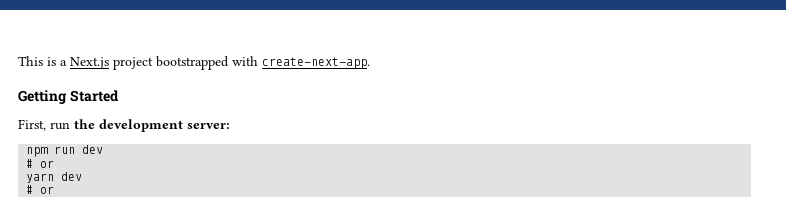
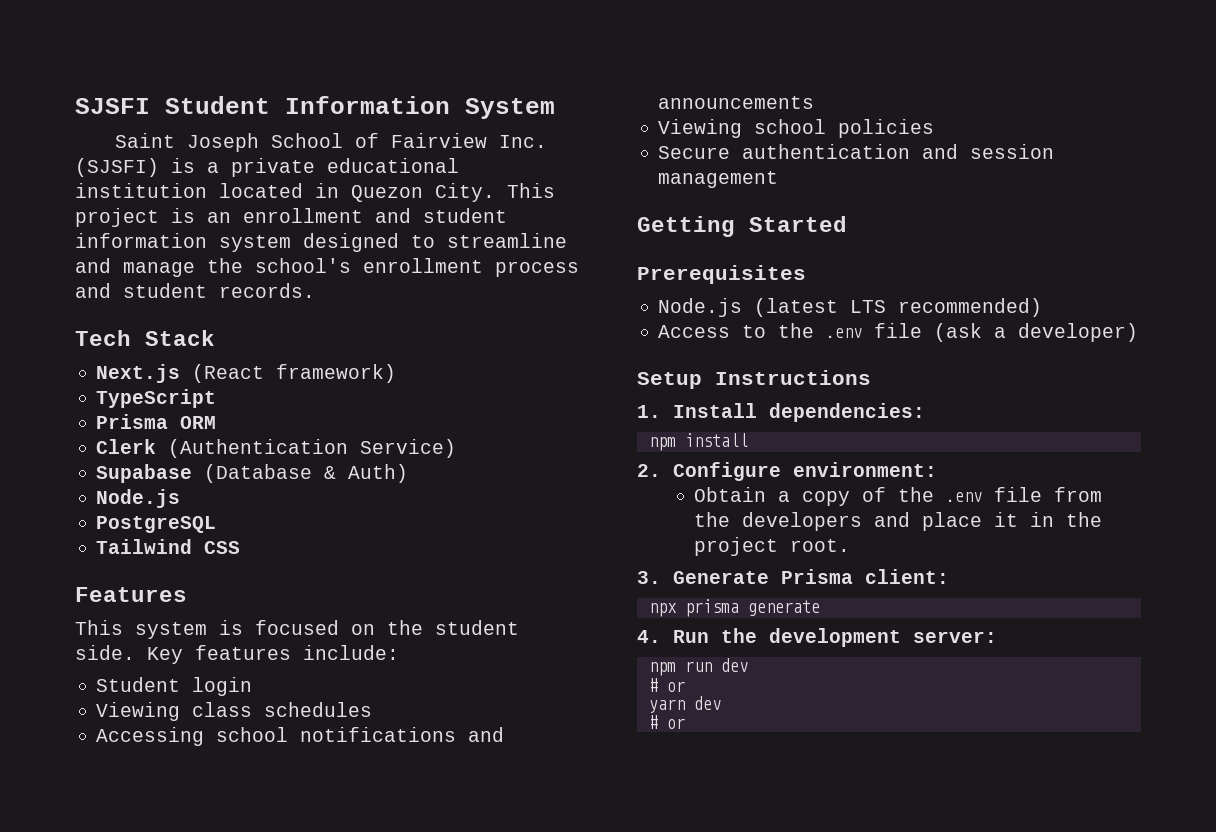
- This is a Next.js project bootstrapped with create-next-app.
+ SJSFI Student Information System
+ Saint Joseph School of Fairview Inc. (SJSFI) is a private educational institution located in Quezon City. This project is an enrollment and student information system designed to streamline and manage the school's enrollment process and student records.
+ Tech Stack
+ Next.js (React framework)
+ TypeScript
+ Prisma ORM
+ Clerk (Authentication Service)
+ Supabase (Database & Auth)
+ Node.js
+ PostgreSQL
+ Tailwind CSS
+ Features
+ This system is focused on the student side. Key features include:
+ Student login
+ Viewing class schedules
+ Accessing school notifications and announcements
+ Viewing school policies
+ Secure authentication and session management
  Getting Started
- First, run the development server:
+ Prerequisites
+ Node.js (latest LTS recommended)
+ Access to the .env file (ask a developer)
+ Setup Instructions
+ 1. Install dependencies:
+ npm install
+ 2. Configure environment:
+ Obtain a copy of the .env file from the developers and place it in the project root.
+ 3. Generate Prisma client:
+ npx prisma generate
+ 4. Run the development server:

